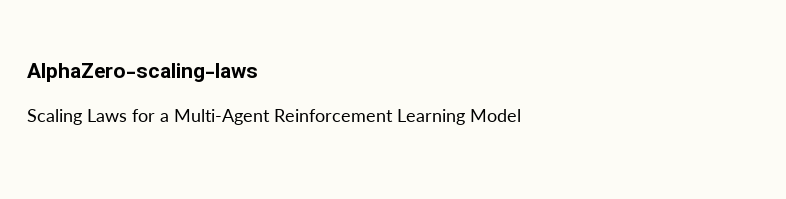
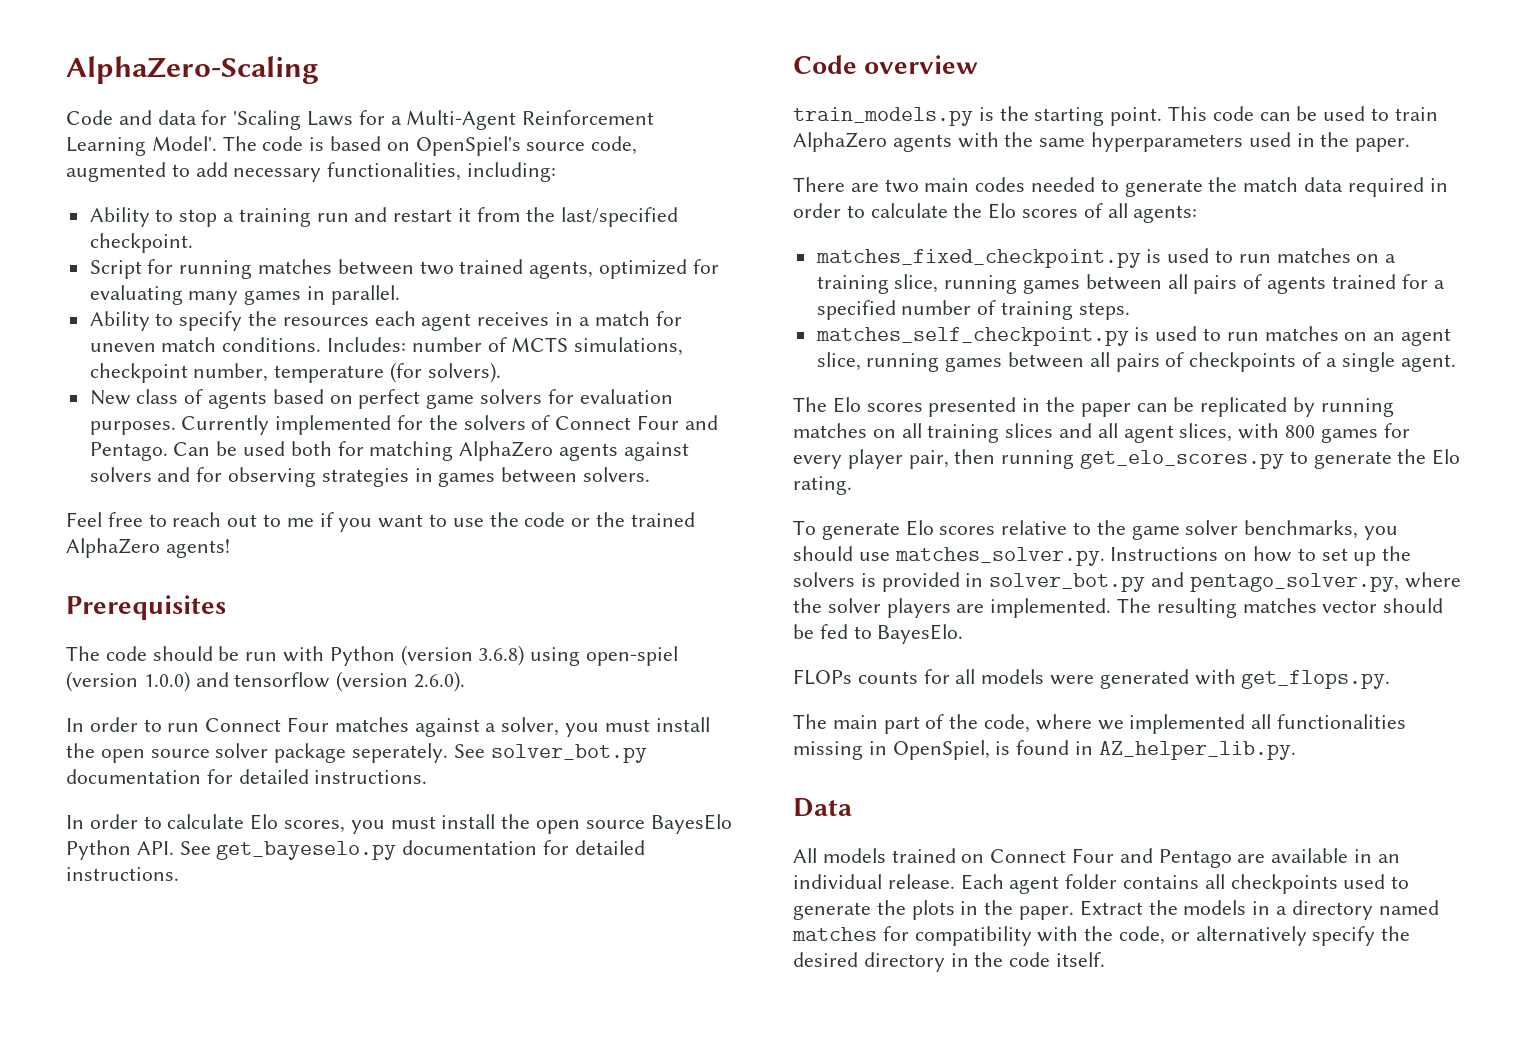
- AlphaZero-scaling-laws
- Scaling Laws for a Multi-Agent Reinforcement Learning Model
+ AlphaZero-Scaling
+ Code and data for 'Scaling Laws for a Multi-Agent Reinforcement Learning Model'. The code is based on OpenSpiel's source code, augmented to add necessary functionalities, including:
+ Ability to stop a training run and restart it from the last/specified checkpoint.
+ Script for running matches between two trained agents, optimized for evaluating many games in parallel.
+ Ability to specify the resources each agent receives in a match for uneven match conditions. Includes: number of MCTS simulations, checkpoint number, temperature (for solvers).
+ New class of agents based on perfect game solvers for evaluation purposes. Currently implemented for the solvers of Connect Four and Pentago. Can be used both for matching AlphaZero agents against solvers and for observing strategies in games between solvers.
+ Feel free to reach out to me if you want to use the code or the trained AlphaZero agents!
+ Prerequisites
+ The code should be run with Python (version 3.6.8) using open-spiel (version 1.0.0) and tensorflow (version 2.6.0).
+ In order to run Connect Four matches against a solver, you must install the open source solver package seperately. See solver_bot.py documentation for detailed instructions.
+ In order to calculate Elo scores, you must install the open source BayesElo Python API. See get_bayeselo.py documentation for detailed instructions.
+ Code overview
+ train_models.py is the starting point. This code can be used to train AlphaZero agents with the same hyperparameters used in the paper.
+ There are two main codes needed to generate the match data required in order to calculate the Elo scores of all agents:
+ matches_fixed_checkpoint.py is used to run matches on a training slice, running games between all pairs of agents trained for a specified number of training steps.
+ matches_self_checkpoint.py is used to run matches on an agent slice, running games between all pairs of checkpoints of a single agent.
+ The Elo scores presented in the paper can be replicated by running matches on all training slices and all agent slices, with 800 games for every player pair, then running get_elo_scores.py to generate the Elo rating.
+ To generate Elo scores relative to the game solver benchmarks, you should use matches_solver.py. Instructions on how to set up the solvers is provided in solver_bot.py and pentago_solver.py, where the solver players are implemented. The resulting matches vector should be fed to BayesElo.
+ FLOPs counts for all models were generated with get_flops.py.
+ The main part of the code, where we implemented all functionalities missing in OpenSpiel, is found in AZ_helper_lib.py.
+ Data
+ All models trained on Connect Four and Pentago are available in an individual release. Each agent folder contains all checkpoints used to generate the plots in the paper. Extract the models in a directory named matches for compatibility with the code, or alternatively specify the desired directory in the code itself.

